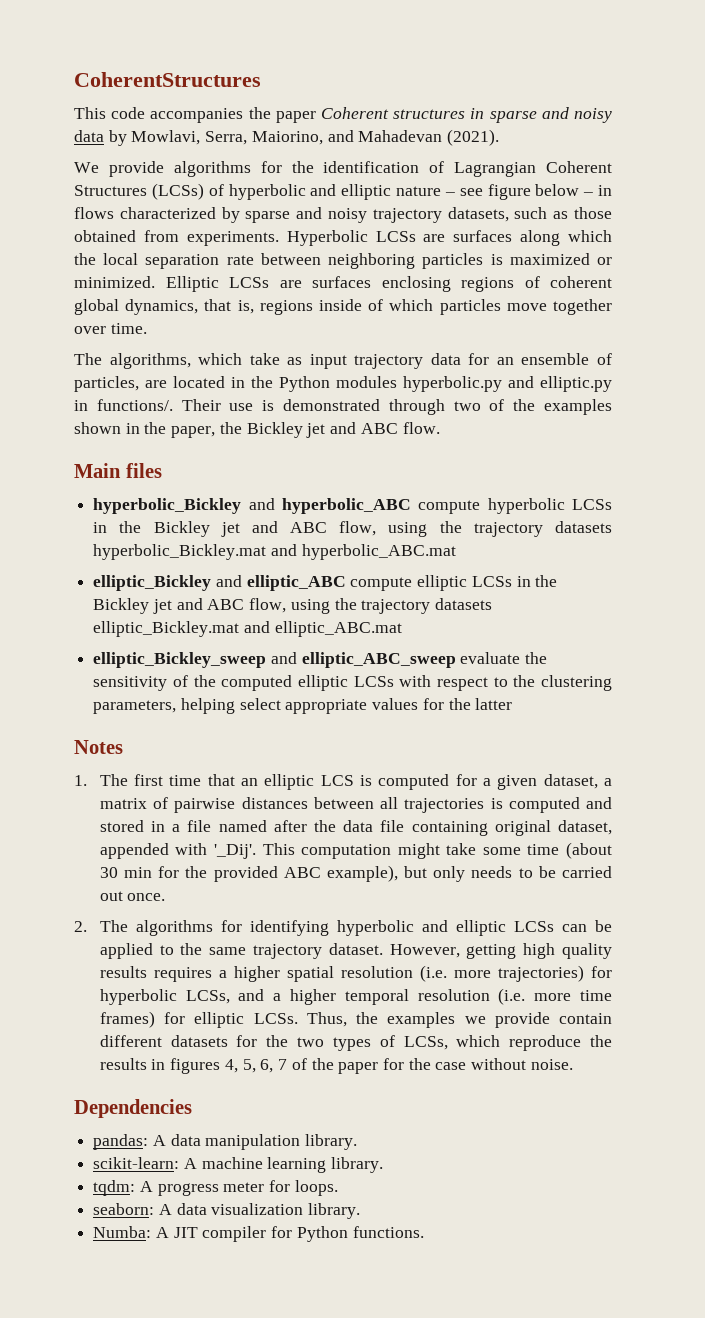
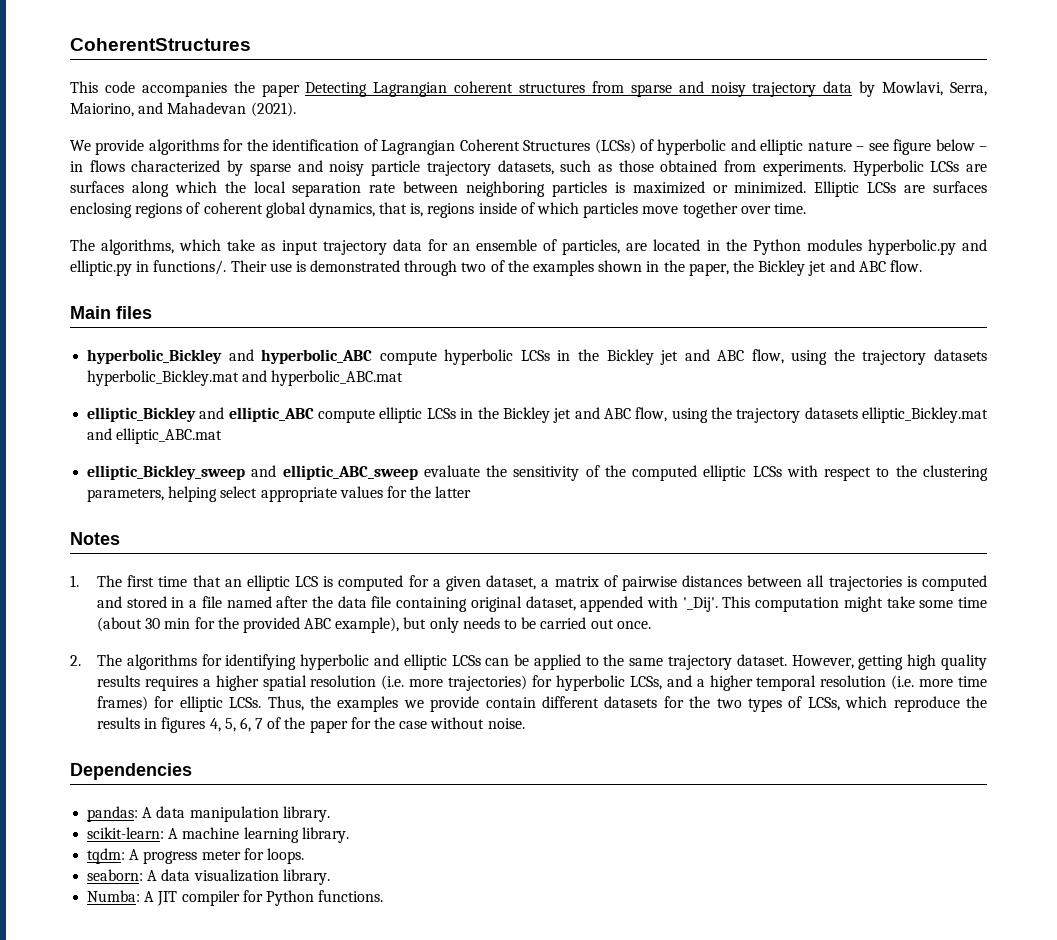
- This code accompanies the paper Coherent structures in sparse and noisy data by Mowlavi, Serra, Maiorino, and Mahadevan (2021).
+ This code accompanies the paper Detecting Lagrangian coherent structures from sparse and noisy trajectory data by Mowlavi, Serra, Maiorino, and Mahadevan (2021).
- We provide algorithms for the identification of Lagrangian Coherent Structures (LCSs) of hyperbolic and elliptic nature – see figure below – in flows characterized by sparse and noisy trajectory datasets, such as those obtained from experiments.
+ We provide algorithms for the identification of Lagrangian Coherent Structures (LCSs) of hyperbolic and elliptic nature – see figure below – in flows characterized by sparse and noisy particle trajectory datasets, such as those obtained from experiments.

